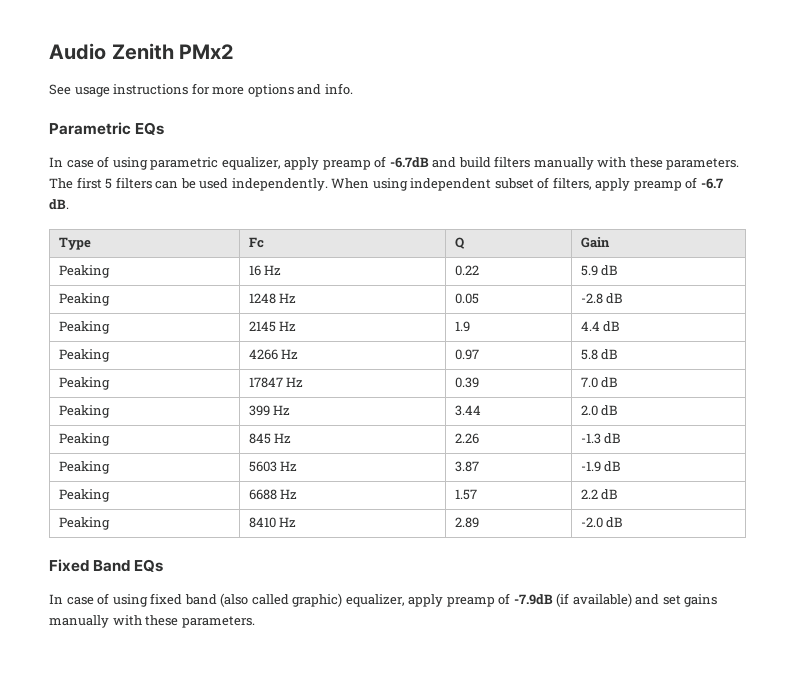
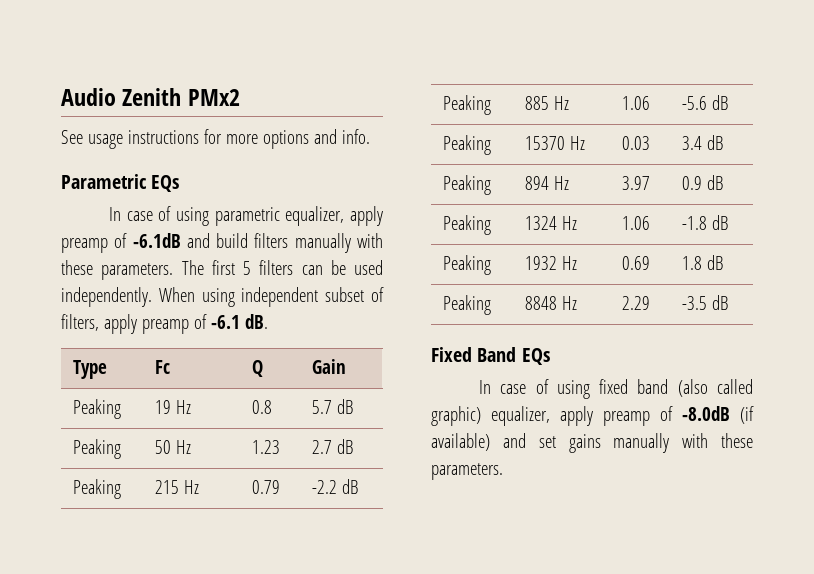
- In case of using parametric equalizer, apply preamp of -6.7dB and build filters manually with these parameters.
+ In case of using parametric equalizer, apply preamp of -6.1dB and build filters manually with these parameters.
- When using independent subset of filters, apply preamp of -6.7 dB.
+ When using independent subset of filters, apply preamp of -6.1 dB.
- Peaking | 16 Hz | 0.22 | 5.9 dB
- Peaking | 1248 Hz | 0.05 | -2.8 dB
- Peaking | 2145 Hz | 1.9 | 4.4 dB
- Peaking | 4266 Hz | 0.97 | 5.8 dB
- Peaking | 17847 Hz | 0.39 | 7.0 dB
- Peaking | 399 Hz | 3.44 | 2.0 dB
- Peaking | 845 Hz | 2.26 | -1.3 dB
- Peaking | 5603 Hz | 3.87 | -1.9 dB
- Peaking | 6688 Hz | 1.57 | 2.2 dB
- Peaking | 8410 Hz | 2.89 | -2.0 dB
+ Peaking | 19 Hz | 0.8 | 5.7 dB
+ Peaking | 50 Hz | 1.23 | 2.7 dB
+ Peaking | 215 Hz | 0.79 | -2.2 dB
+ Peaking | 885 Hz | 1.06 | -5.6 dB
+ Peaking | 15370 Hz | 0.03 | 3.4 dB
+ Peaking | 894 Hz | 3.97 | 0.9 dB
+ Peaking | 1324 Hz | 1.06 | -1.8 dB
+ Peaking | 1932 Hz | 0.69 | 1.8 dB
+ Peaking | 8848 Hz | 2.29 | -3.5 dB
- In case of using fixed band (also called graphic) equalizer, apply preamp of -7.9dB (if available) and set gains manually with these parameters.
+ In case of using fixed band (also called graphic) equalizer, apply preamp of -8.0dB (if available) and set gains manually with these parameters.

